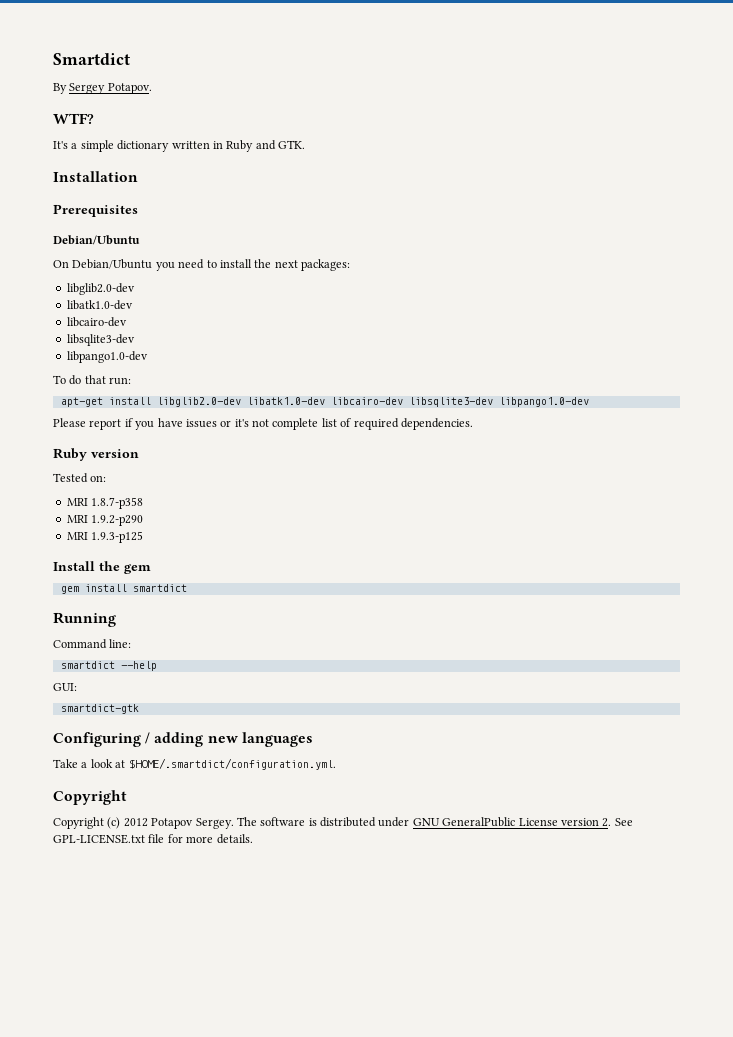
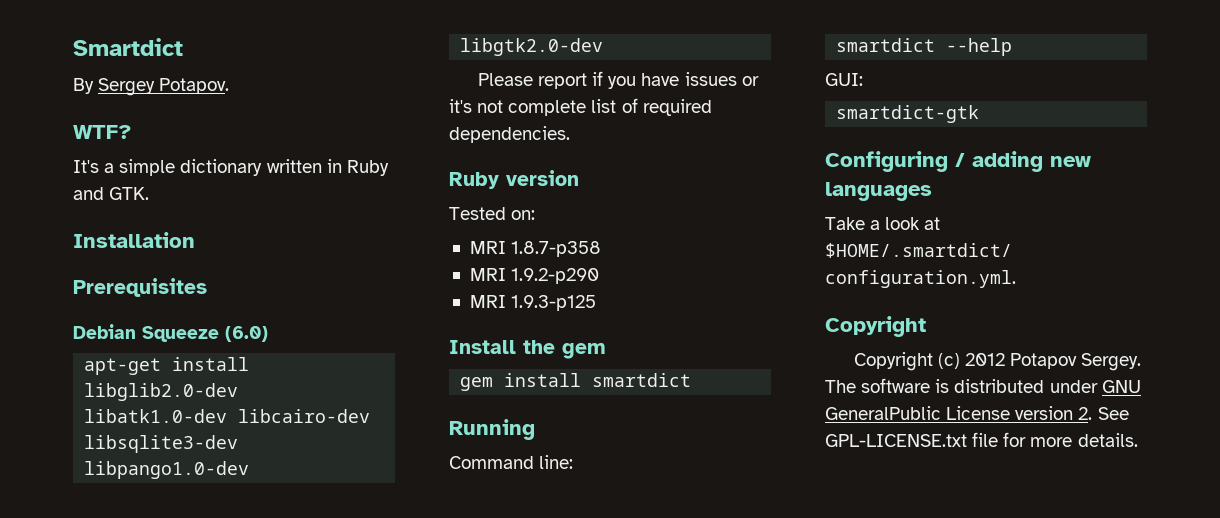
  Prerequisites
- Debian/Ubuntu
- On Debian/Ubuntu you need to install the next packages:
- libglib2.0-dev
- libatk1.0-dev
- libcairo-dev
- libsqlite3-dev
- libpango1.0-dev
- To do that run:
+ Debian Squeeze (6.0)
- apt-get install libglib2.0-dev libatk1.0-dev libcairo-dev libsqlite3-dev libpango1.0-dev
+ apt-get install libglib2.0-dev libatk1.0-dev libcairo-dev libsqlite3-dev libpango1.0-dev libgtk2.0-dev

